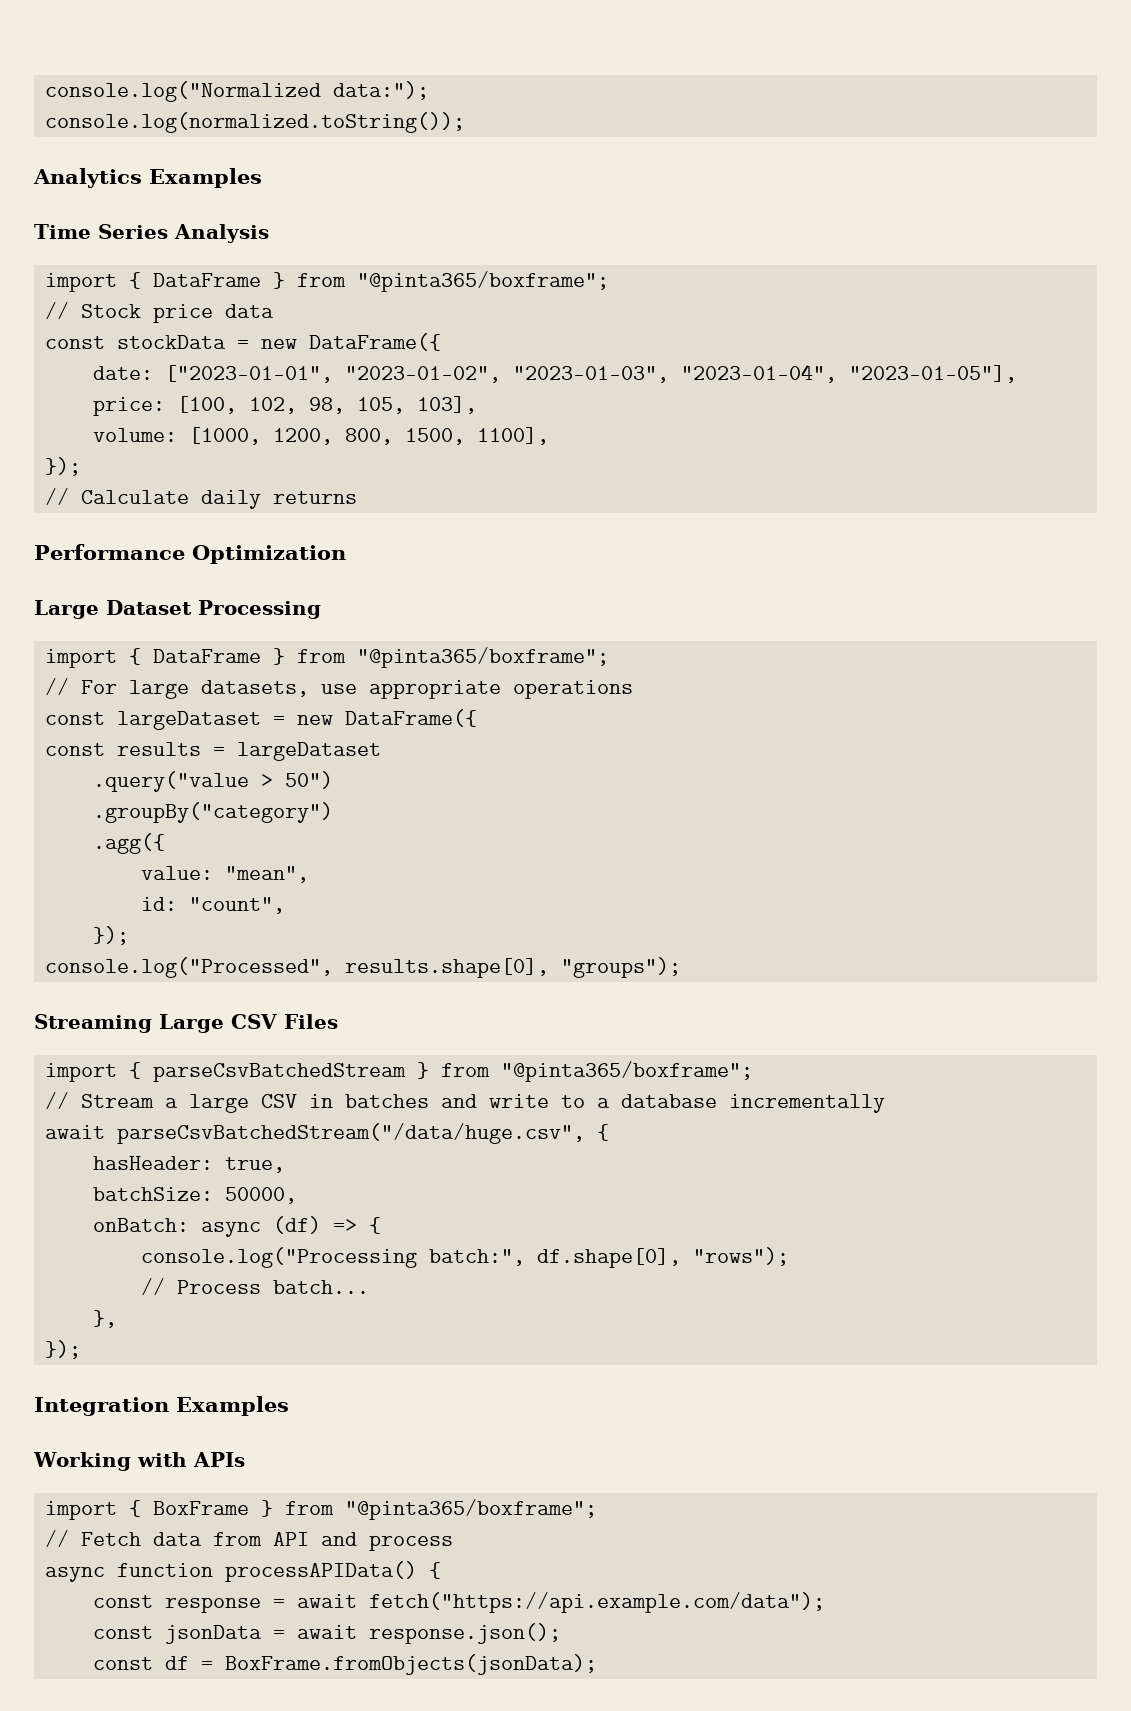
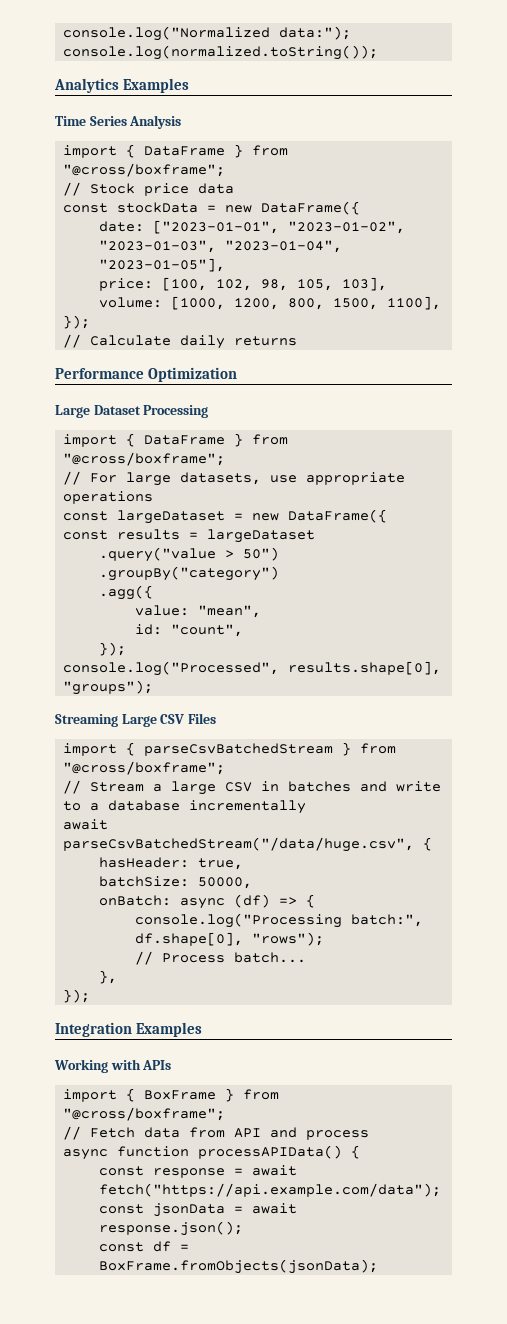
  Time Series Analysis
- import { DataFrame } from "@pinta365/boxframe";
+ import { DataFrame } from "@cross/boxframe";
  Large Dataset Processing
- import { DataFrame } from "@pinta365/boxframe";
+ import { DataFrame } from "@cross/boxframe";
- import { parseCsvBatchedStream } from "@pinta365/boxframe";
+ import { parseCsvBatchedStream } from "@cross/boxframe";
- import { BoxFrame } from "@pinta365/boxframe";
+ import { BoxFrame } from "@cross/boxframe";

